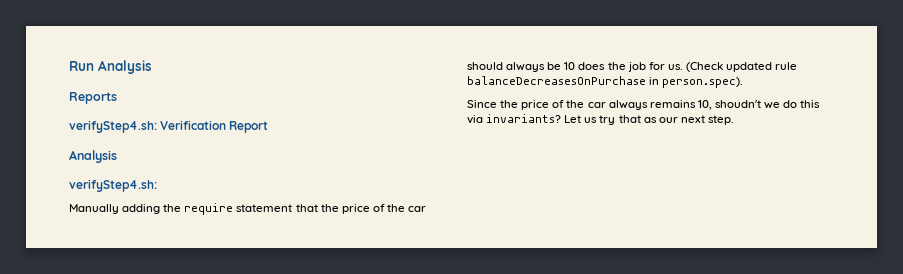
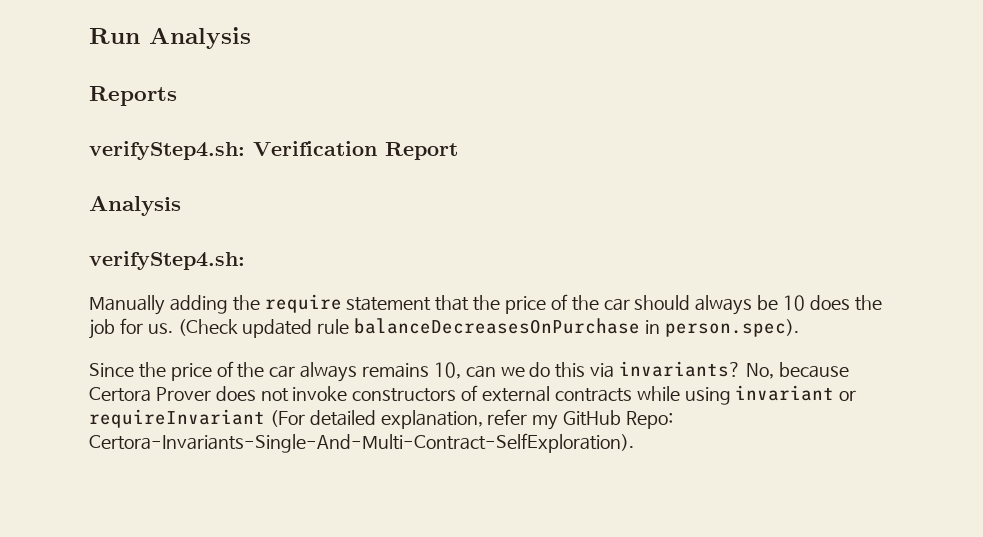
- Since the price of the car always remains 10, shoudn't we do this via invariants?
+ Since the price of the car always remains 10, can we do this via invariants?
- Let us try that as our next step.
+ No, because Certora Prover does not invoke constructors of external contracts while using invariant or requireInvariant (For detailed explanation, refer my GitHub Repo: Certora-Invariants-Single-And-Multi-Contract-SelfExploration).

